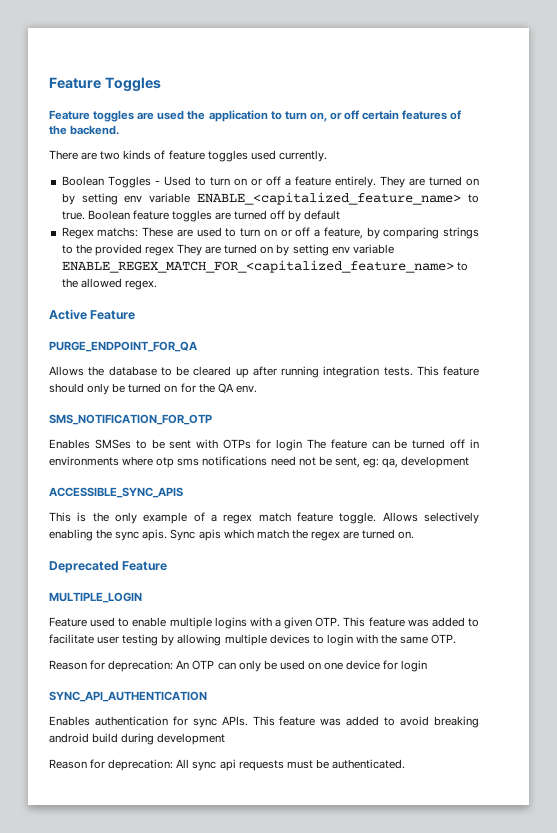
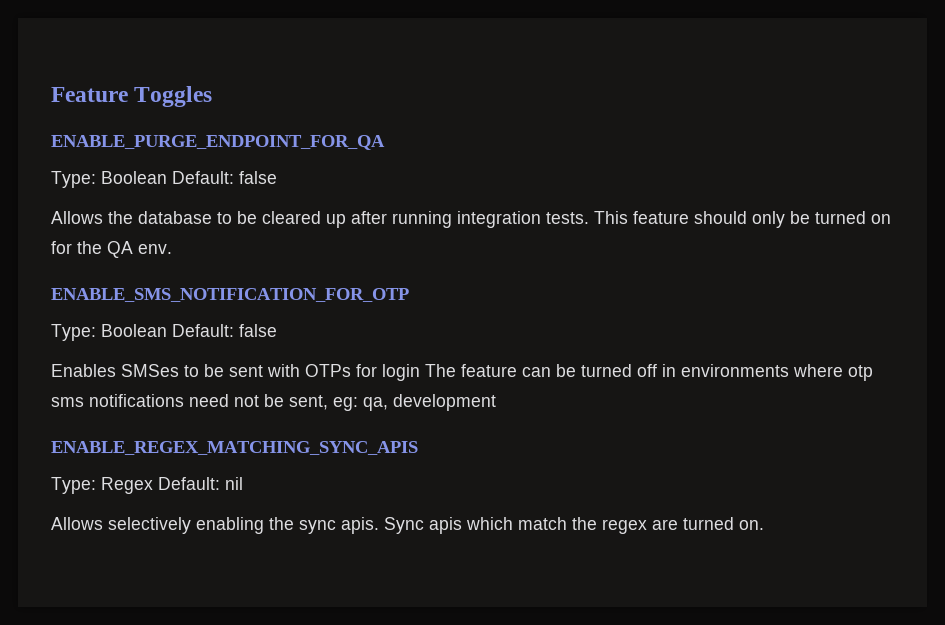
- Feature toggles are used the application to turn on, or off certain features of the backend.
- There are two kinds of feature toggles used currently.
- Boolean Toggles - Used to turn on or off a feature entirely. They are turned on by setting env variable ENABLE_<capitalized_feature_name> to true. Boolean feature toggles are turned off by default
- Regex matchs: These are used to turn on or off a feature, by comparing strings to the provided regex They are turned on by setting env variable ENABLE_REGEX_MATCH_FOR_<capitalized_feature_name> to the allowed regex.
- Active Feature
- PURGE_ENDPOINT_FOR_QA
+ ENABLE_PURGE_ENDPOINT_FOR_QA
+ Type: Boolean Default: false
- SMS_NOTIFICATION_FOR_OTP
+ ENABLE_SMS_NOTIFICATION_FOR_OTP
+ Type: Boolean Default: false
- ACCESSIBLE_SYNC_APIS
- This is the only example of a regex match feature toggle. Allows selectively enabling the sync apis.
+ ENABLE_REGEX_MATCHING_SYNC_APIS
+ Type: Regex Default: nil
+ Allows selectively enabling the sync apis.
- Deprecated Feature
- MULTIPLE_LOGIN
- Feature used to enable multiple logins with a given OTP. This feature was added to facilitate user testing by allowing multiple devices to login with the same OTP.
- Reason for deprecation: An OTP can only be used on one device for login
- SYNC_API_AUTHENTICATION
- Enables authentication for sync APIs. This feature was added to avoid breaking android build during development
- Reason for deprecation: All sync api requests must be authenticated.

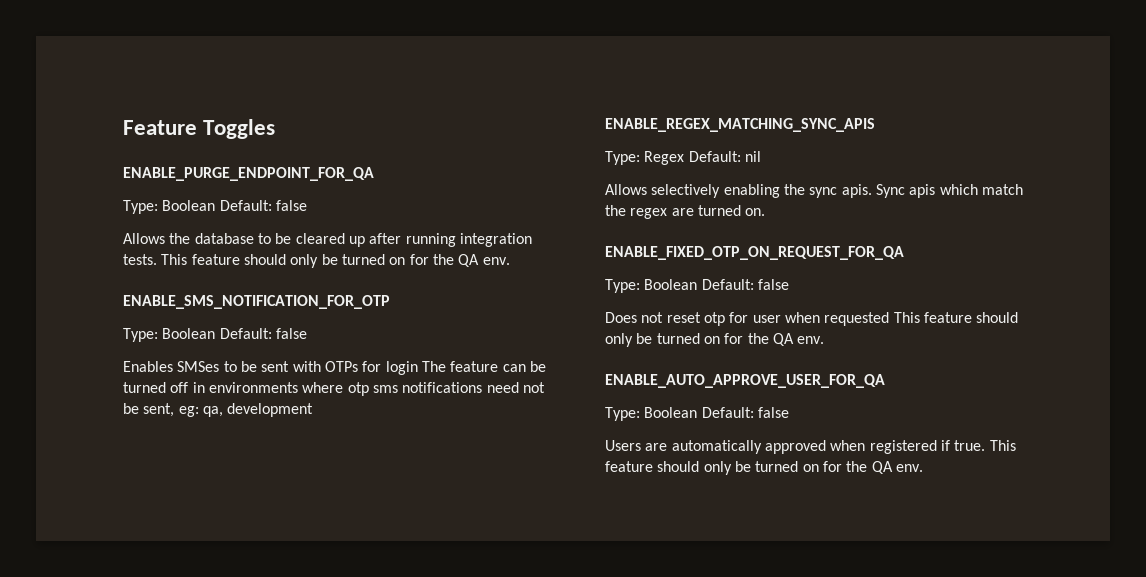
+ ENABLE_FIXED_OTP_ON_REQUEST_FOR_QA
+ Type: Boolean Default: false
+ Does not reset otp for user when requested This feature should only be turned on for the QA env.
+ ENABLE_AUTO_APPROVE_USER_FOR_QA
+ Type: Boolean Default: false
+ Users are automatically approved when registered if true. This feature should only be turned on for the QA env.

